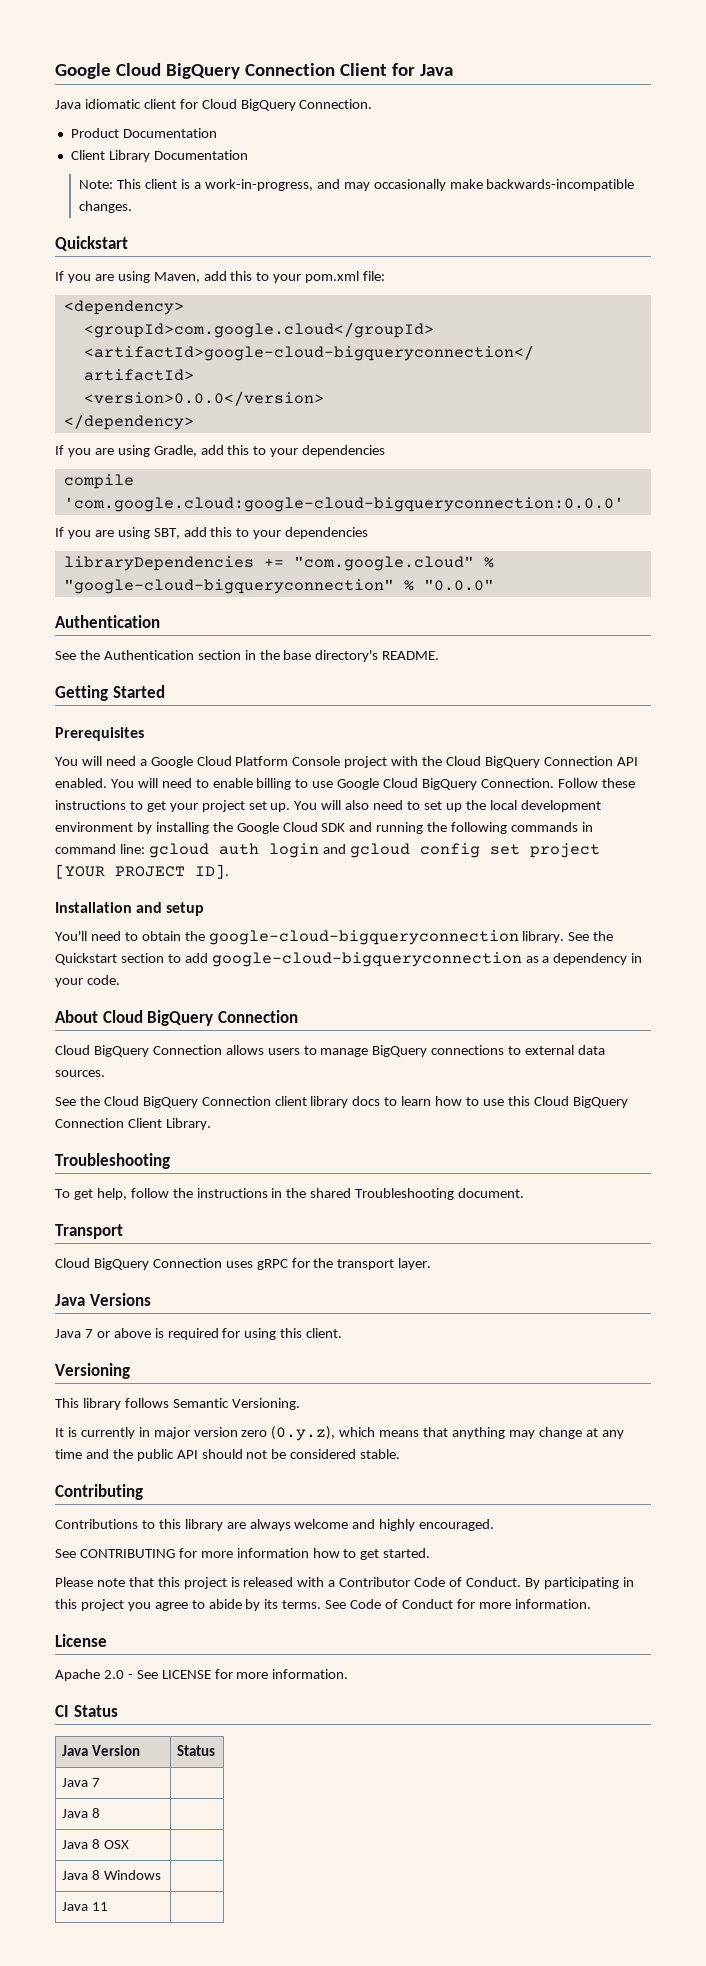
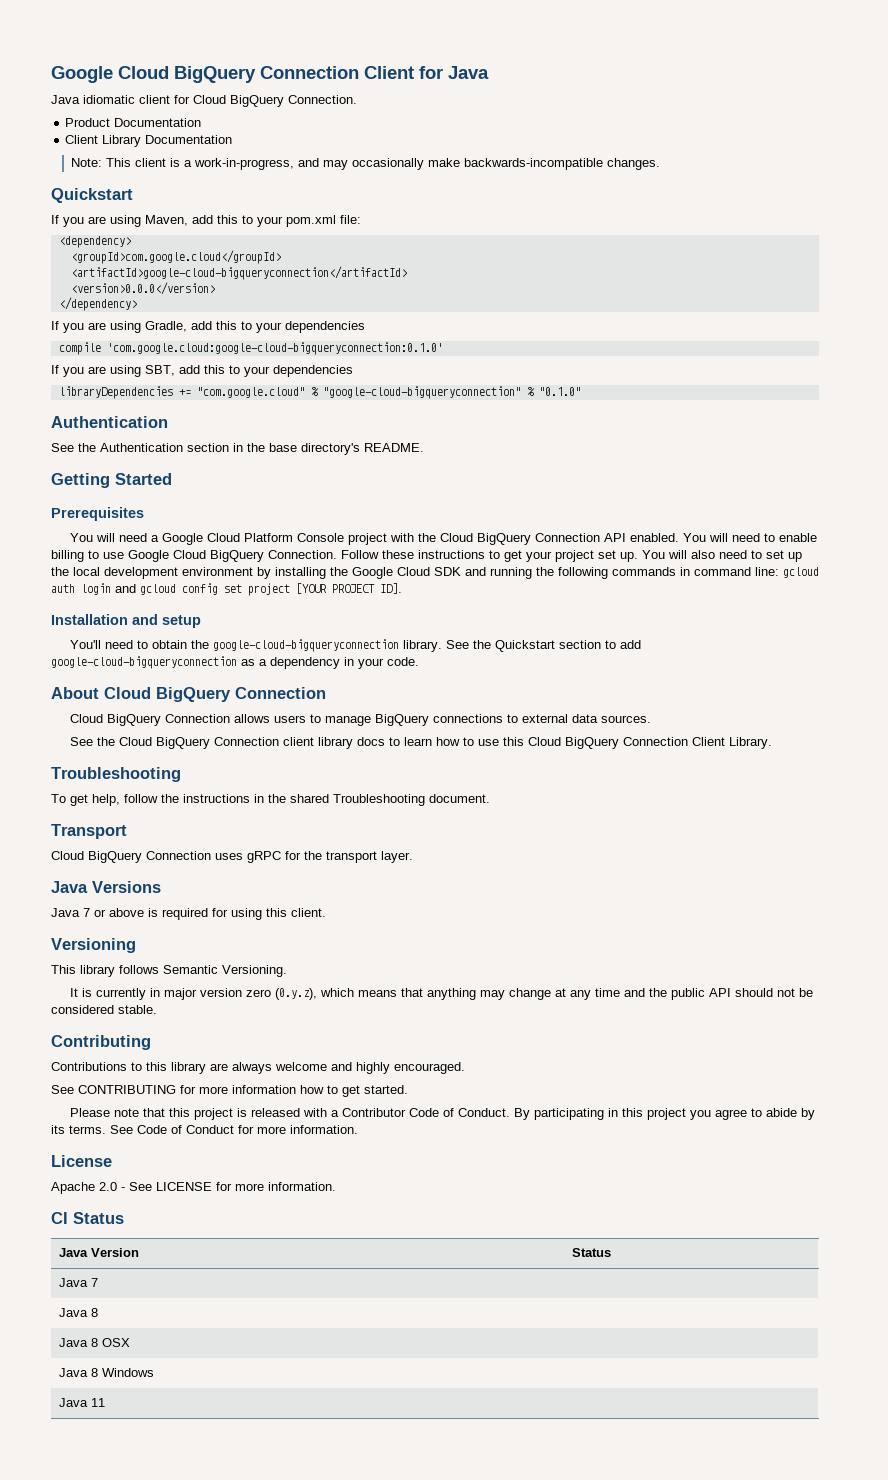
- compile 'com.google.cloud:google-cloud-bigqueryconnection:0.0.0'
+ compile 'com.google.cloud:google-cloud-bigqueryconnection:0.1.0'
- libraryDependencies += "com.google.cloud" % "google-cloud-bigqueryconnection" % "0.0.0"
+ libraryDependencies += "com.google.cloud" % "google-cloud-bigqueryconnection" % "0.1.0"

